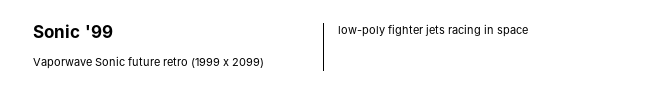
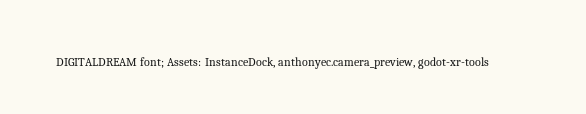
- Sonic '99
- Vaporwave Sonic future retro (1999 x 2099) low-poly fighter jets racing in space
+ DIGITALDREAM font; Assets: InstanceDock, anthonyec.camera_preview, godot-xr-tools

